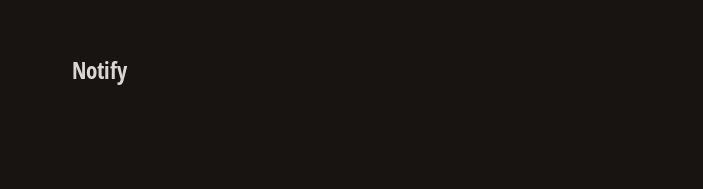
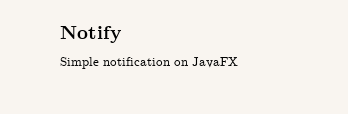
+ Simple notification on JavaFX

